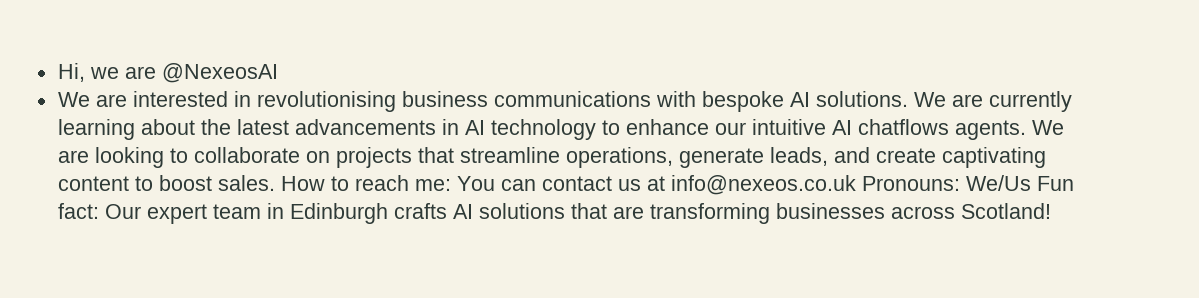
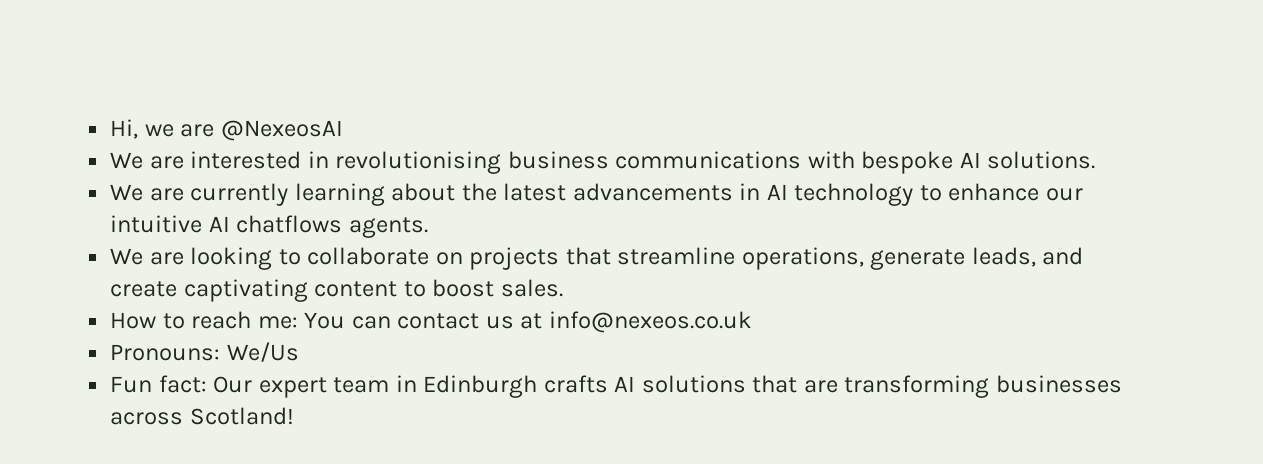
- We are interested in revolutionising business communications with bespoke AI solutions. We are currently learning about the latest advancements in AI technology to enhance our intuitive AI chatflows agents. We are looking to collaborate on projects that streamline operations, generate leads, and create captivating content to boost sales. How to reach me:
+ We are interested in revolutionising business communications with bespoke AI solutions.
+ We are currently learning about the latest advancements in AI technology to enhance our intuitive AI chatflows agents.
+ We are looking to collaborate on projects that streamline operations, generate leads, and create captivating content to boost sales.
+ How to reach me:
- You can contact us at info@nexeos.co.uk Pronouns:
+ You can contact us at info@nexeos.co.uk
+ Pronouns:
- We/Us Fun fact:
+ We/Us
+ Fun fact:

